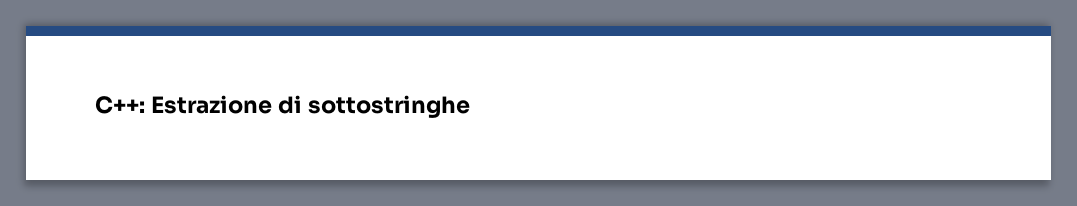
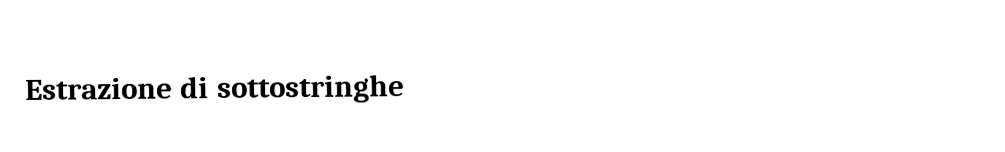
- C++: Estrazione di sottostringhe
+ Estrazione di sottostringhe

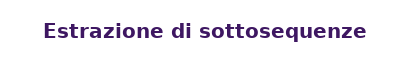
- Estrazione di sottostringhe
+ Estrazione di sottosequenze

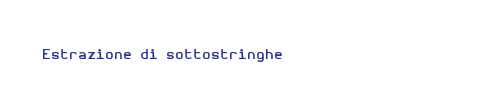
- Estrazione di sottosequenze
+ Estrazione di sottostringhe

